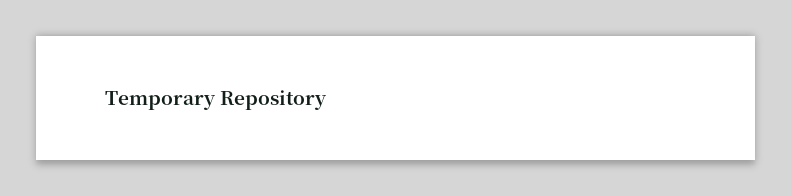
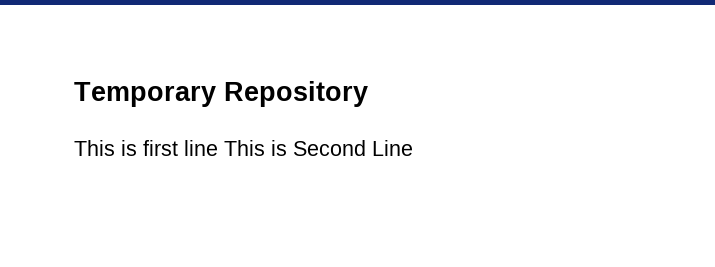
+ This is first line This is Second Line

